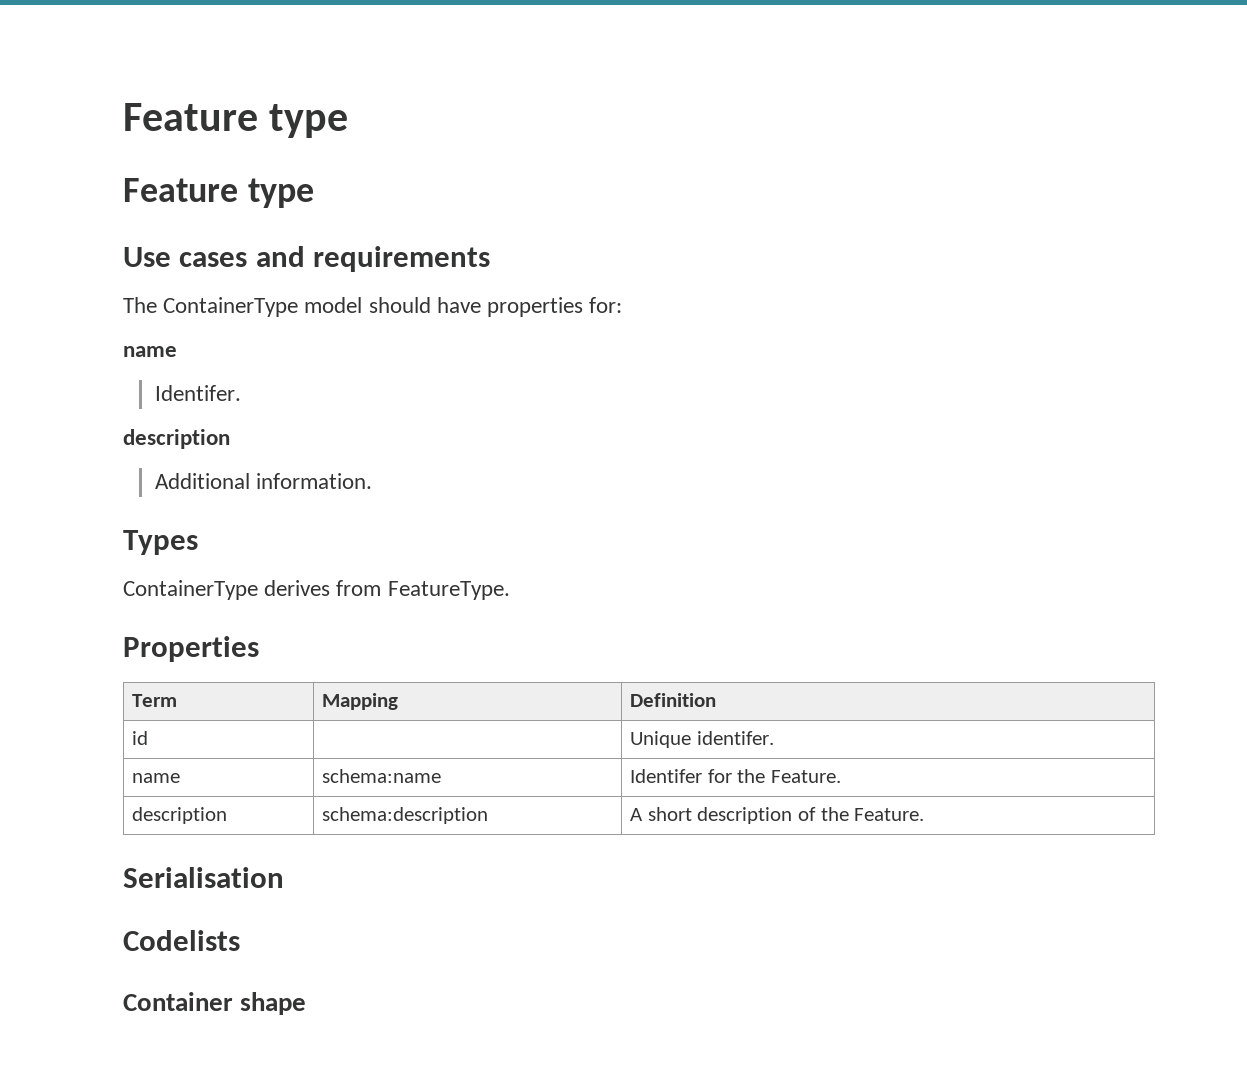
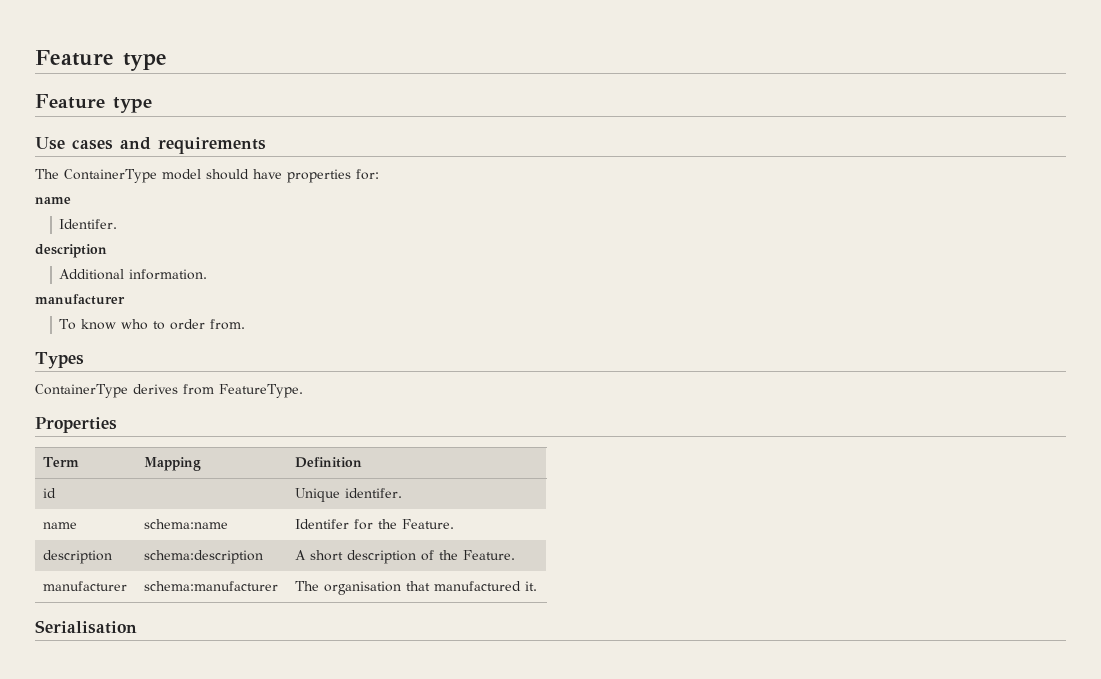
  Additional information.
+ manufacturer
+ To know who to order from.
+ manufacturer | schema:manufacturer | The organisation that manufactured it.
  Serialisation
- Codelists
- Container shape

